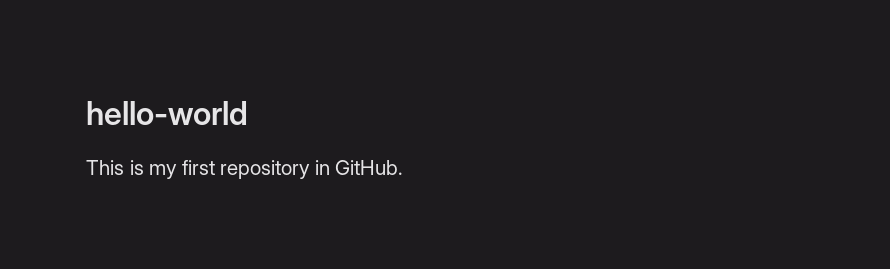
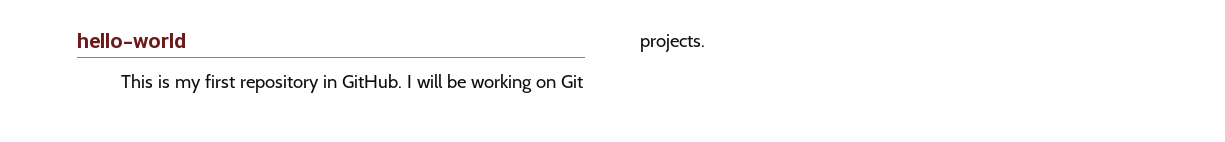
+ I will be working on Git projects.

